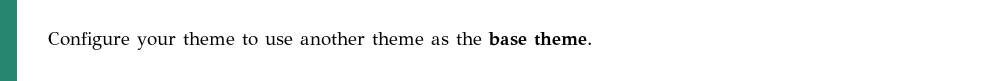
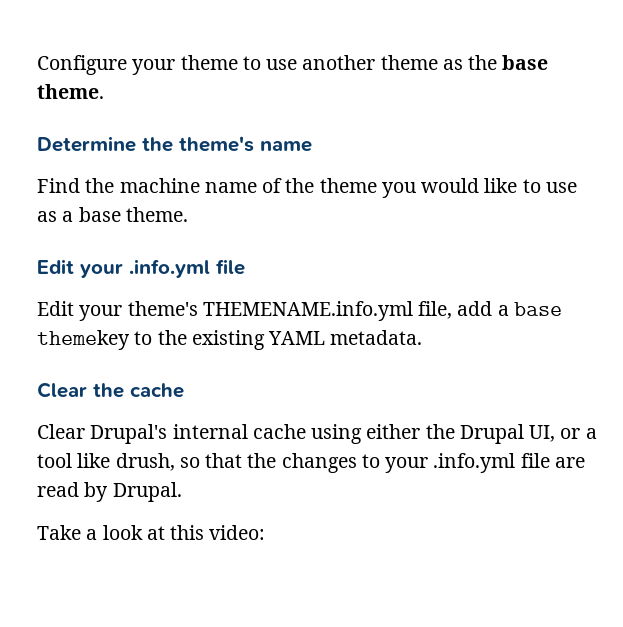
+ Determine the theme's name
+ Find the machine name of the theme you would like to use as a base theme.
+ Edit your .info.yml file
+ Edit your theme's THEMENAME.info.yml file, add a base themekey to the existing YAML metadata.
+ Clear the cache
+ Clear Drupal's internal cache using either the Drupal UI, or a tool like drush, so that the changes to your .info.yml file are read by Drupal.
+ Take a look at this video:

